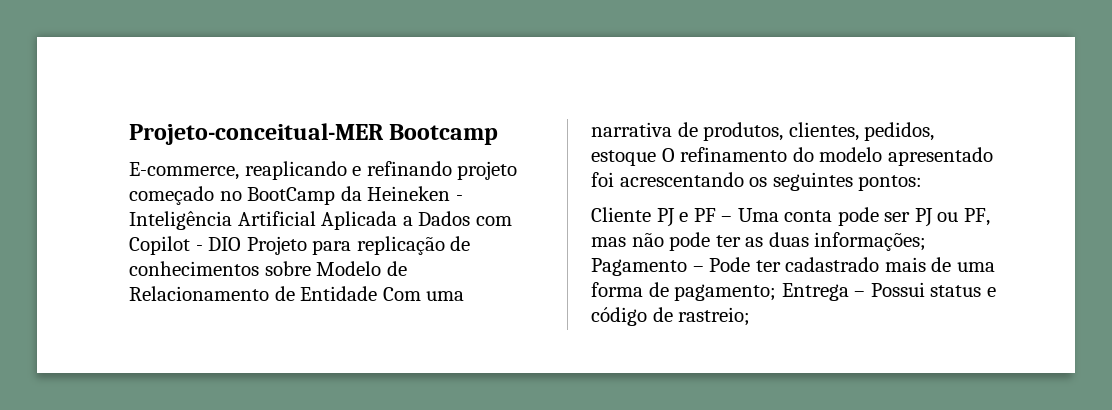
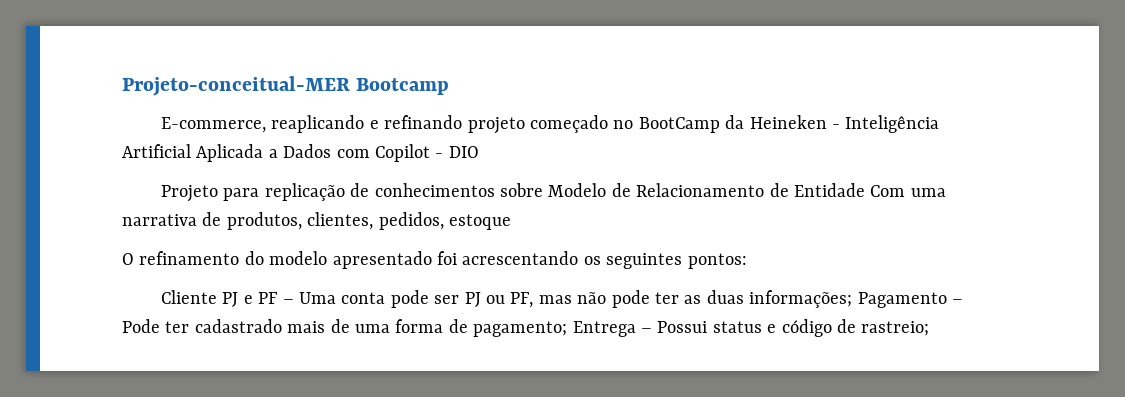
- E-commerce, reaplicando e refinando projeto começado no BootCamp da Heineken - Inteligência Artificial Aplicada a Dados com Copilot - DIO Projeto para replicação de conhecimentos sobre Modelo de Relacionamento de Entidade Com uma narrativa de produtos, clientes, pedidos, estoque O refinamento do modelo apresentado foi acrescentando os seguintes pontos:
+ E-commerce, reaplicando e refinando projeto começado no BootCamp da Heineken - Inteligência Artificial Aplicada a Dados com Copilot - DIO
+ Projeto para replicação de conhecimentos sobre Modelo de Relacionamento de Entidade Com uma narrativa de produtos, clientes, pedidos, estoque
+ O refinamento do modelo apresentado foi acrescentando os seguintes pontos:

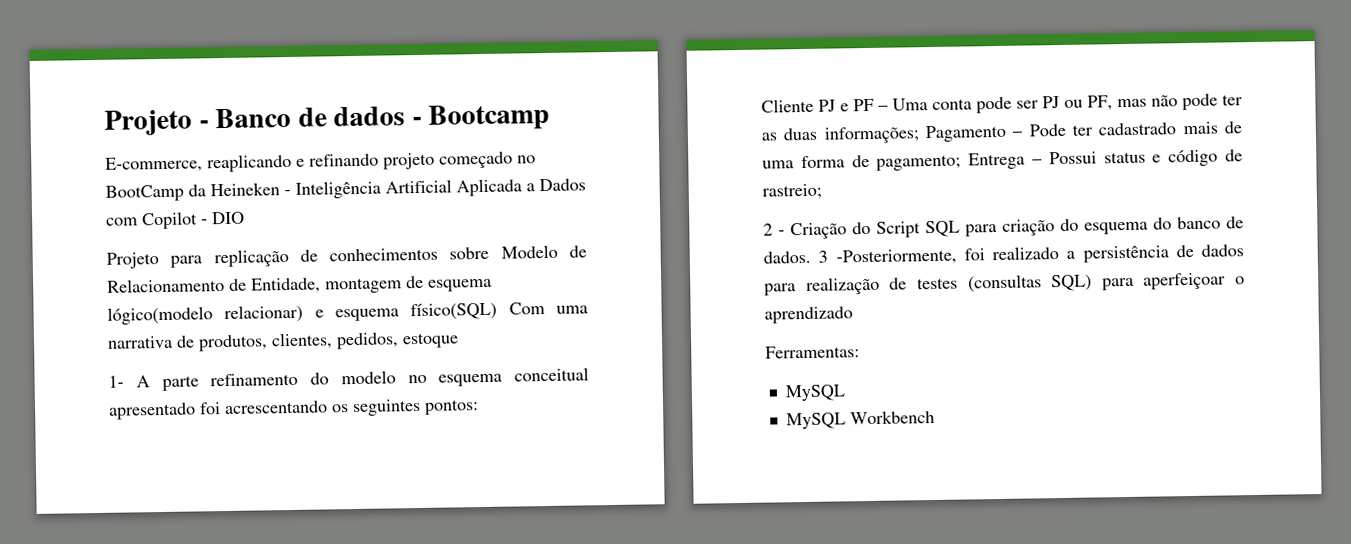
- Projeto-conceitual-MER Bootcamp
+ Projeto - Banco de dados - Bootcamp
- Projeto para replicação de conhecimentos sobre Modelo de Relacionamento de Entidade Com uma narrativa de produtos, clientes, pedidos, estoque
+ Projeto para replicação de conhecimentos sobre Modelo de Relacionamento de Entidade, montagem de esquema lógico(modelo relacionar) e esquema físico(SQL) Com uma narrativa de produtos, clientes, pedidos, estoque
- O refinamento do modelo apresentado foi acrescentando os seguintes pontos:
+ 1- A parte refinamento do modelo no esquema conceitual apresentado foi acrescentando os seguintes pontos:
+ 2 - Criação do Script SQL para criação do esquema do banco de dados. 3 -Posteriormente, foi realizado a persistência de dados para realização de testes (consultas SQL) para aperfeiçoar o aprendizado
+ Ferramentas:
+ MySQL
+ MySQL Workbench

